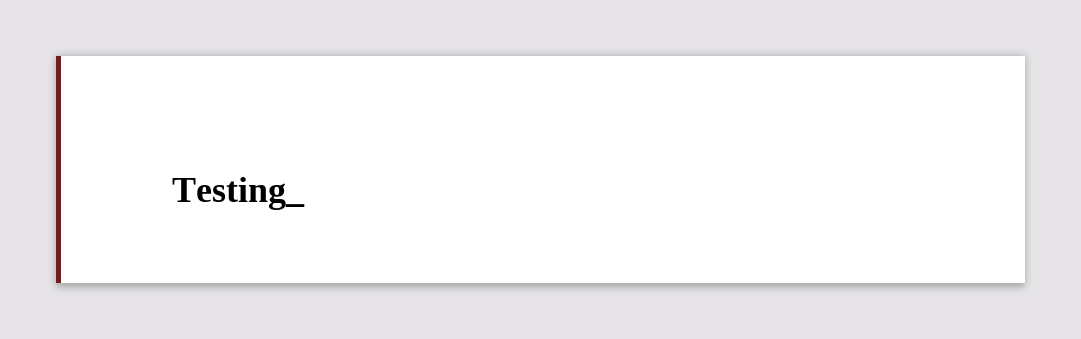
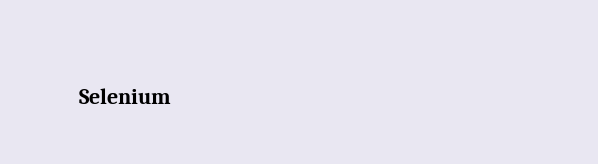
- Testing_
+ Selenium

